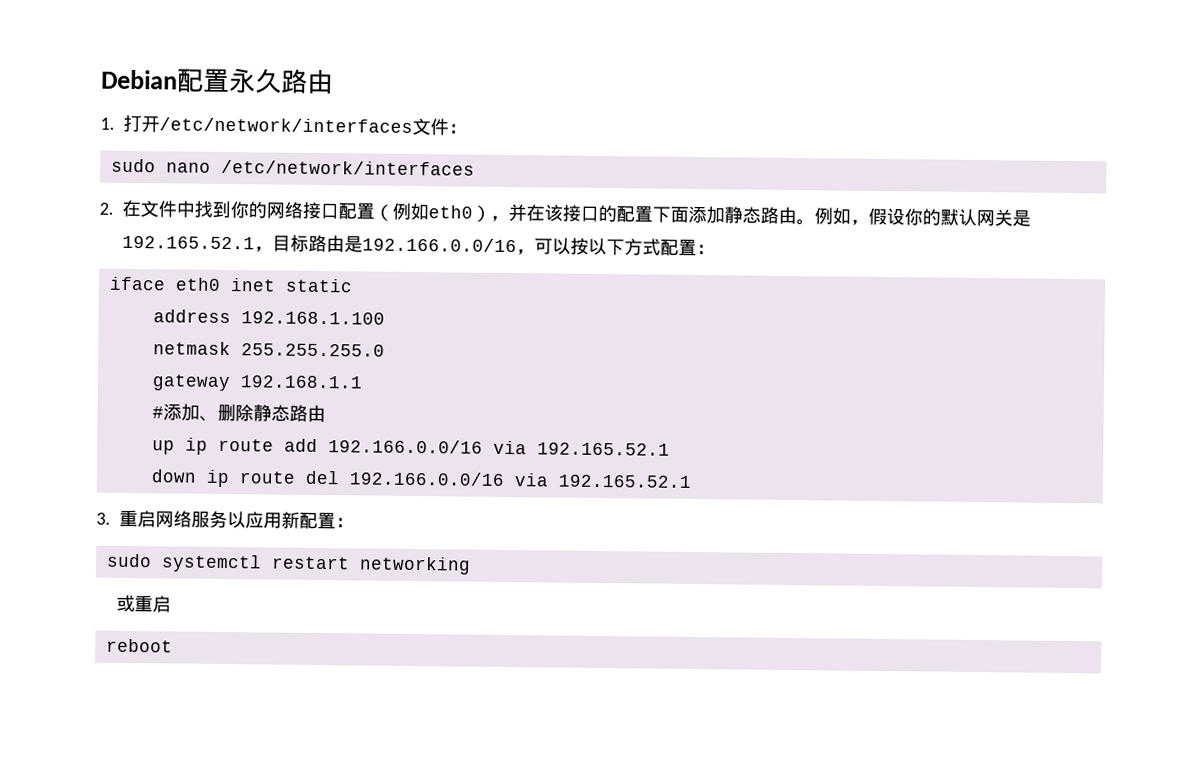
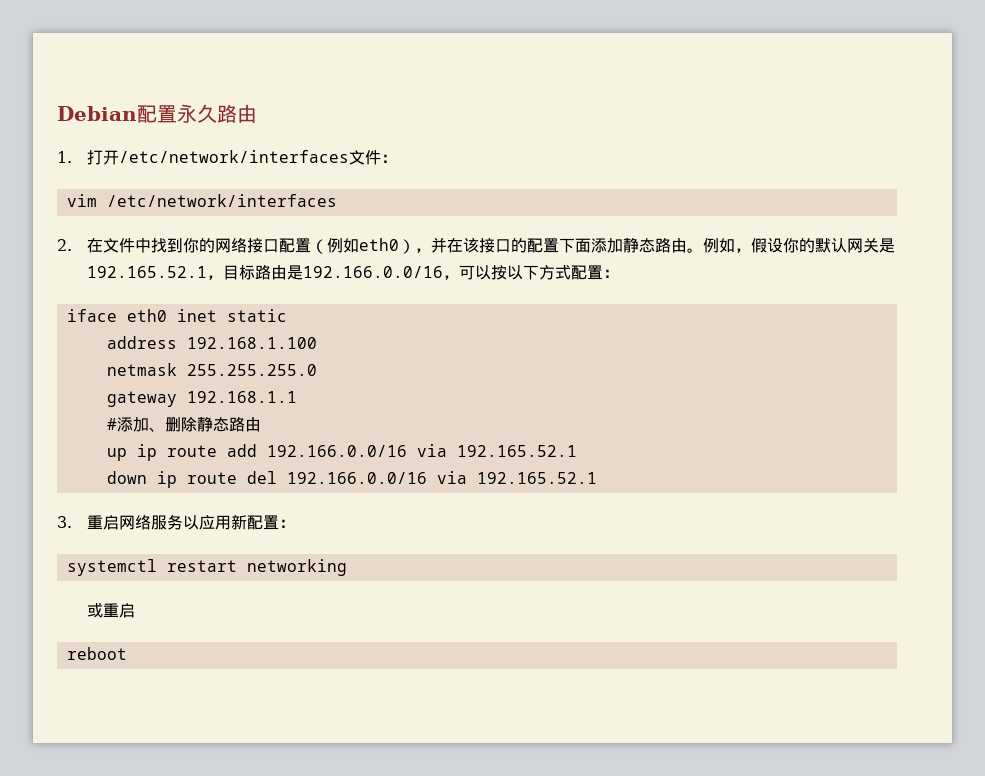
- sudo nano /etc/network/interfaces
+ vim /etc/network/interfaces
- sudo systemctl restart networking
+ systemctl restart networking

